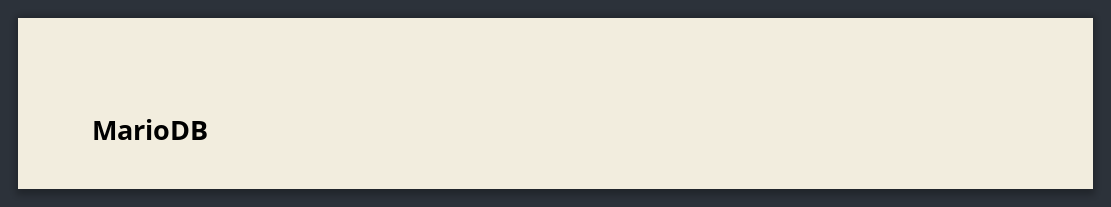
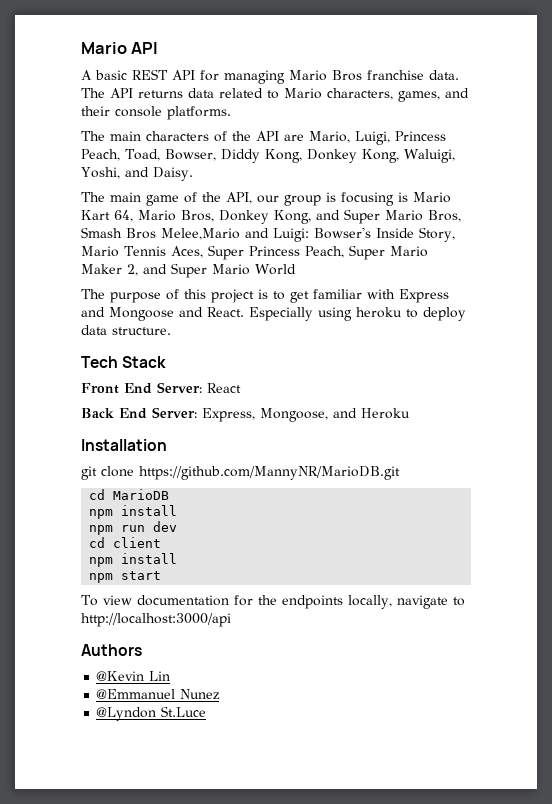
- MarioDB
+ Mario API
+ A basic REST API for managing Mario Bros franchise data. The API returns data related to Mario characters, games, and their console platforms.
+ The main characters of the API are Mario, Luigi, Princess Peach, Toad, Bowser, Diddy Kong, Donkey Kong, Waluigi, Yoshi, and Daisy.
+ The main game of the API, our group is focusing is Mario Kart 64, Mario Bros, Donkey Kong, and Super Mario Bros, Smash Bros Melee,Mario and Luigi: Bowser's Inside Story, Mario Tennis Aces, Super Princess Peach, Super Mario Maker 2, and Super Mario World
+ The purpose of this project is to get familiar with Express and Mongoose and React. Especially using heroku to deploy data structure.
+ Tech Stack
+ Front End Server: React
+ Back End Server: Express, Mongoose, and Heroku
+ Installation
+ git clone https://github.com/MannyNR/MarioDB.git
+ cd MarioDB
+ npm install
+ npm run dev
+ cd client
+ npm install
+ npm start
+ To view documentation for the endpoints locally, navigate to http://localhost:3000/api
+ Authors
+ @Kevin Lin
+ @Emmanuel Nunez
+ @Lyndon St.Luce

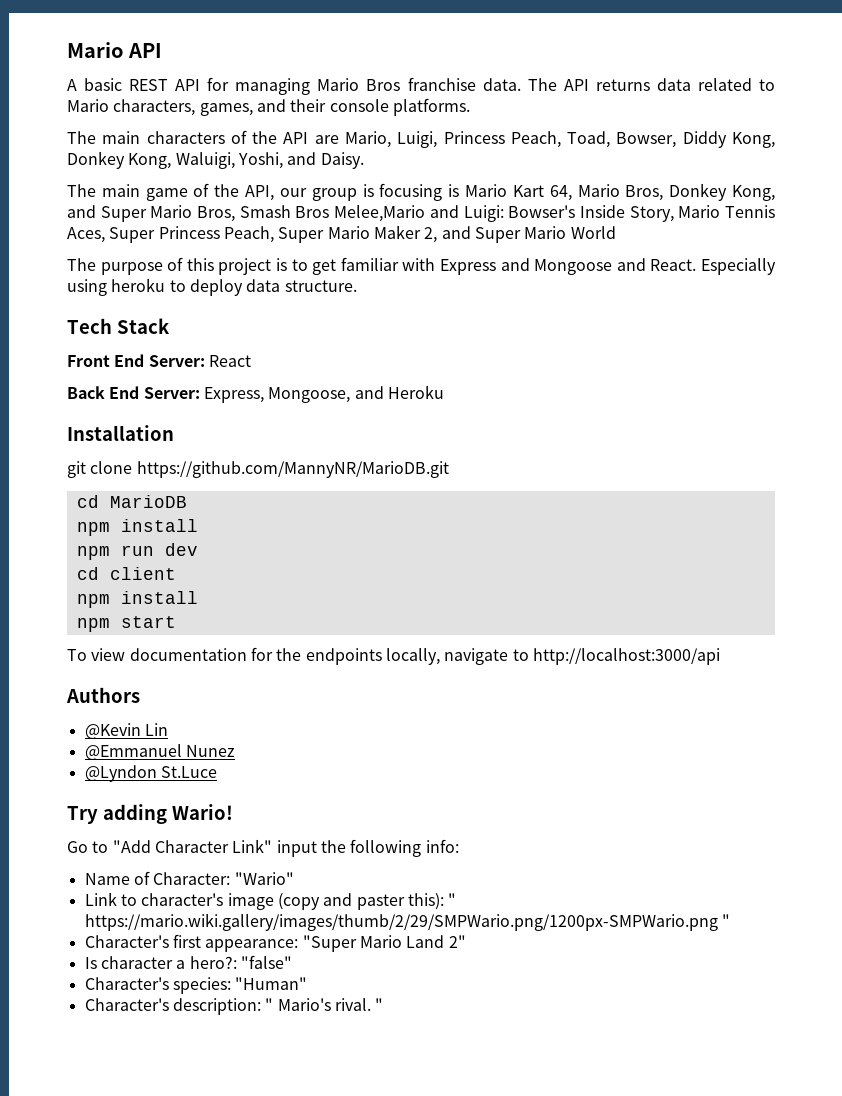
+ Try adding Wario!
+ Go to "Add Character Link" input the following info:
+ Name of Character: "Wario"
+ Link to character's image (copy and paster this): " https://mario.wiki.gallery/images/thumb/2/29/SMPWario.png/1200px-SMPWario.png "
+ Character's first appearance: "Super Mario Land 2"
+ Is character a hero?: "false"
+ Character's species: "Human"
+ Character's description: " Mario's rival. "

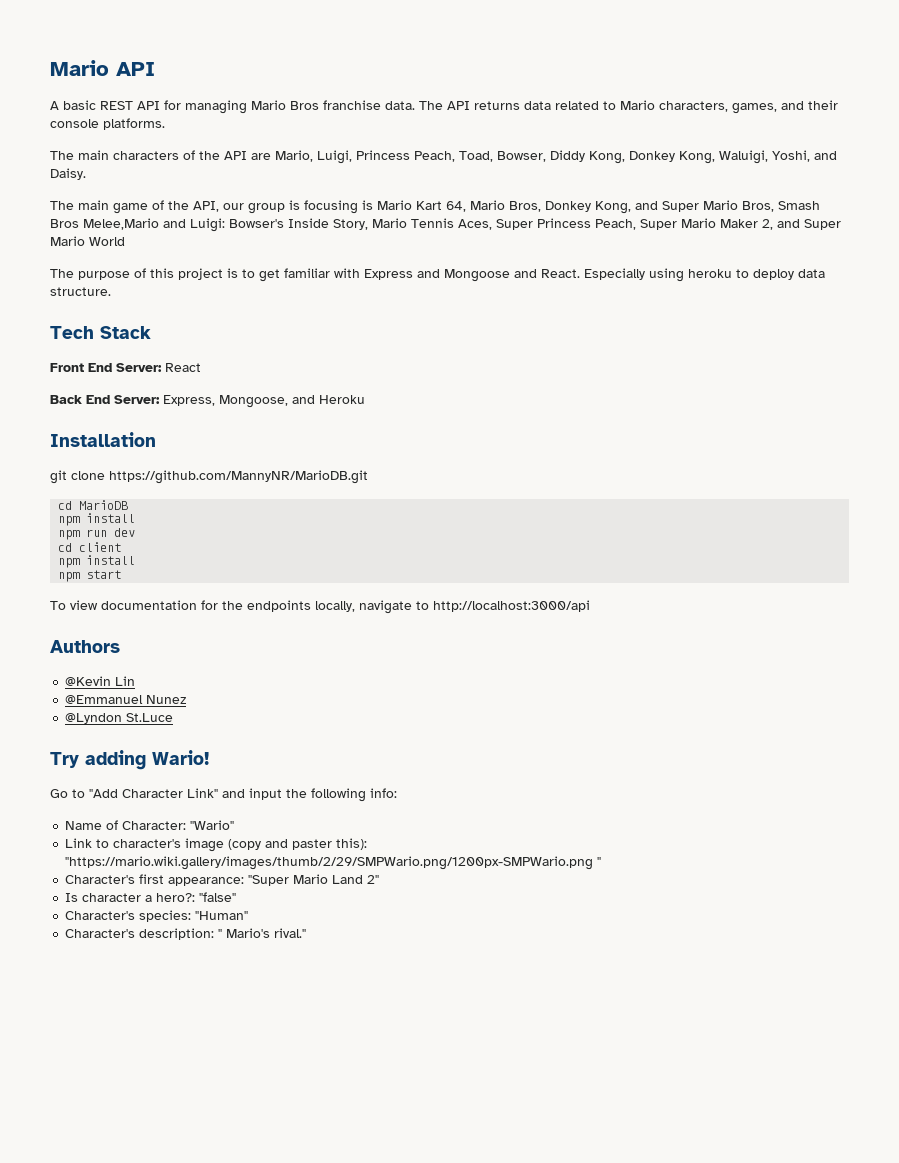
- Go to "Add Character Link" input the following info:
+ Go to "Add Character Link" and input the following info:
- Link to character's image (copy and paster this): " https://mario.wiki.gallery/images/thumb/2/29/SMPWario.png/1200px-SMPWario.png "
+ Link to character's image (copy and paster this): "https://mario.wiki.gallery/images/thumb/2/29/SMPWario.png/1200px-SMPWario.png "
- Character's description: " Mario's rival. "
+ Character's description: " Mario's rival."

